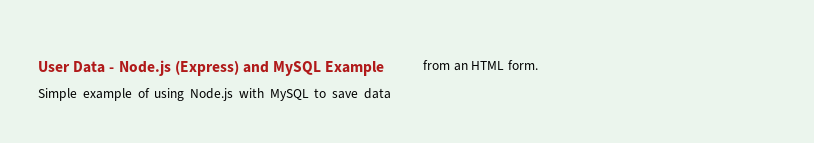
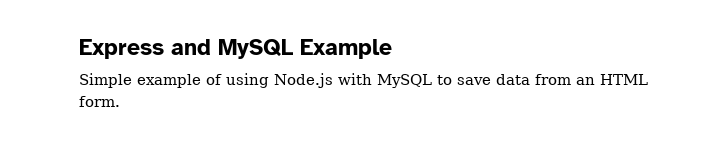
- User Data - Node.js (Express) and MySQL Example
+ Express and MySQL Example

